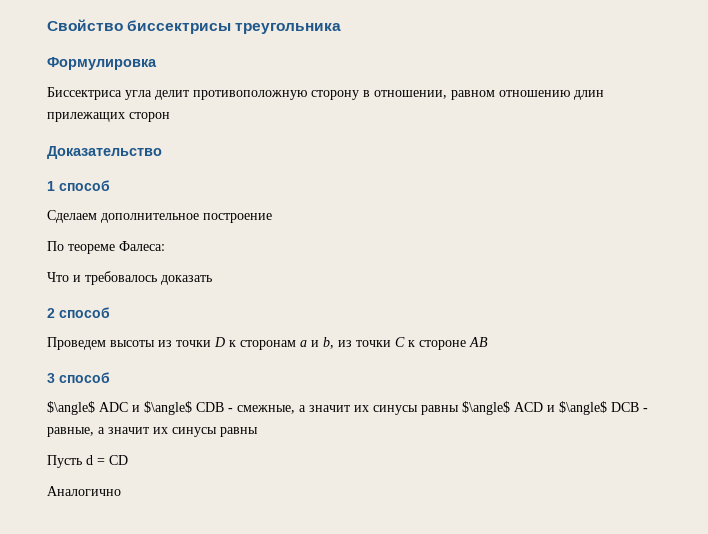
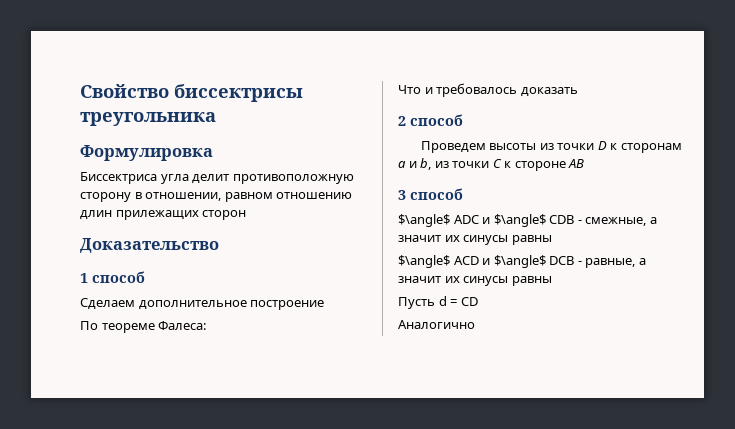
- $\angle$ ADC и $\angle$ CDB - смежные, а значит их синусы равны $\angle$ ACD и $\angle$ DCB - равные, а значит их синусы равны
+ $\angle$ ADC и $\angle$ CDB - смежные, а значит их синусы равны
+ $\angle$ ACD и $\angle$ DCB - равные, а значит их синусы равны

